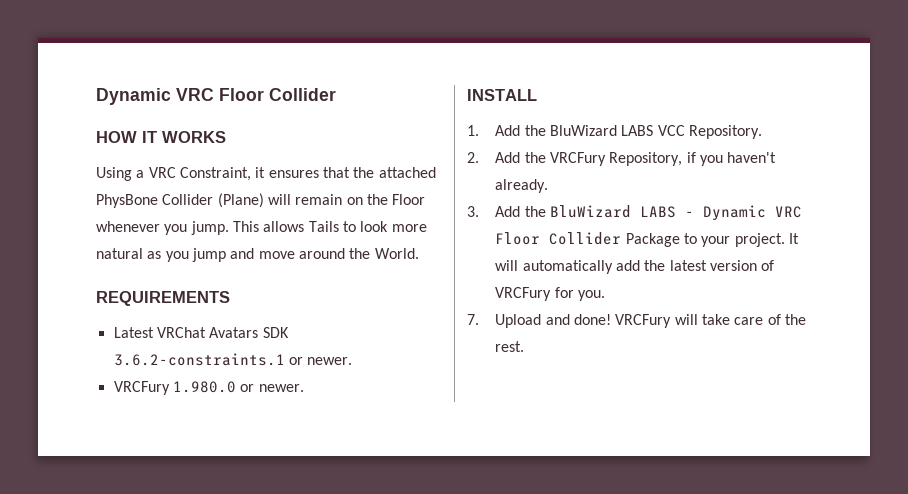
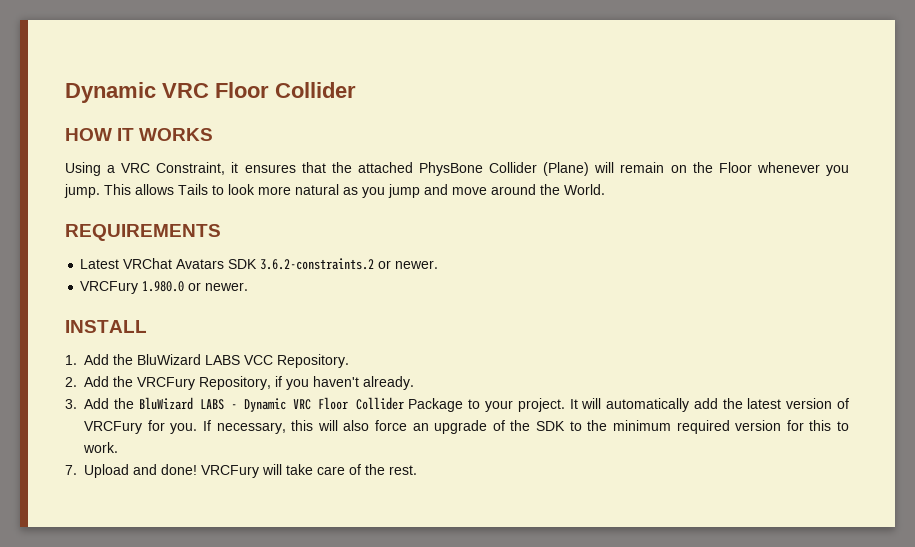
- Latest VRChat Avatars SDK 3.6.2-constraints.1 or newer.
+ Latest VRChat Avatars SDK 3.6.2-constraints.2 or newer.
+ If necessary, this will also force an upgrade of the SDK to the minimum required version for this to work.

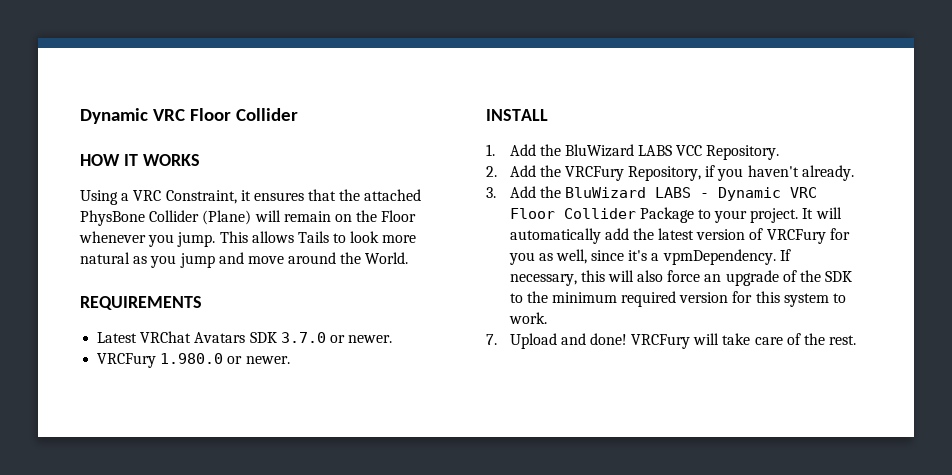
- Latest VRChat Avatars SDK 3.6.2-constraints.2 or newer.
+ Latest VRChat Avatars SDK 3.7.0 or newer.
- It will automatically add the latest version of VRCFury for you.
+ It will automatically add the latest version of VRCFury for you as well, since it's a vpmDependency.
- If necessary, this will also force an upgrade of the SDK to the minimum required version for this to work.
+ If necessary, this will also force an upgrade of the SDK to the minimum required version for this system to work.

